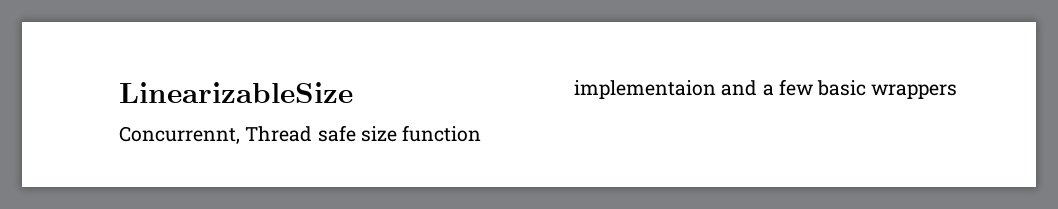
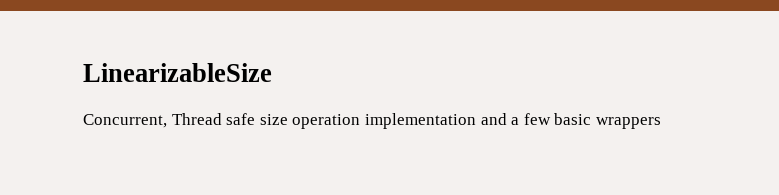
- Concurrennt, Thread safe size function implementaion and a few basic wrappers
+ Concurrent, Thread safe size operation implementation and a few basic wrappers

